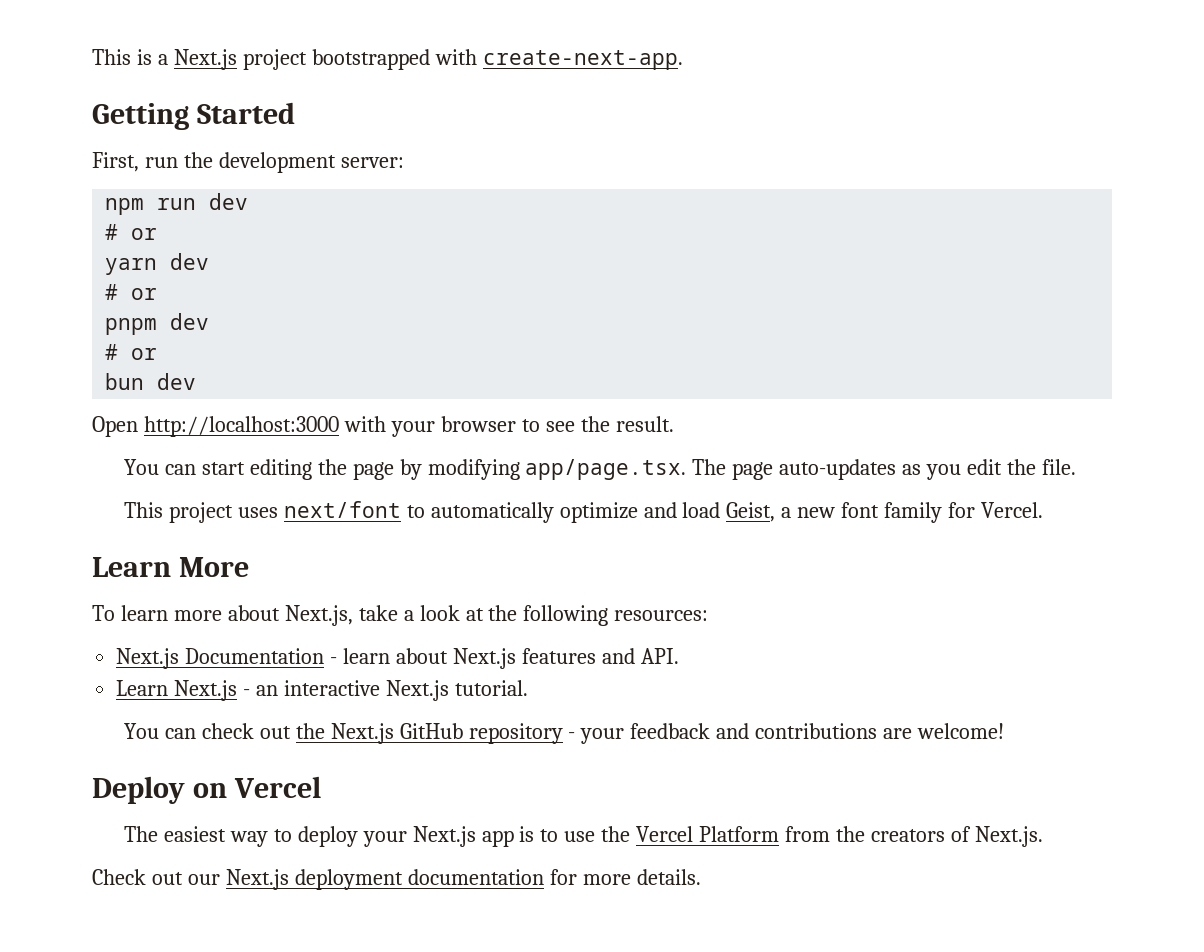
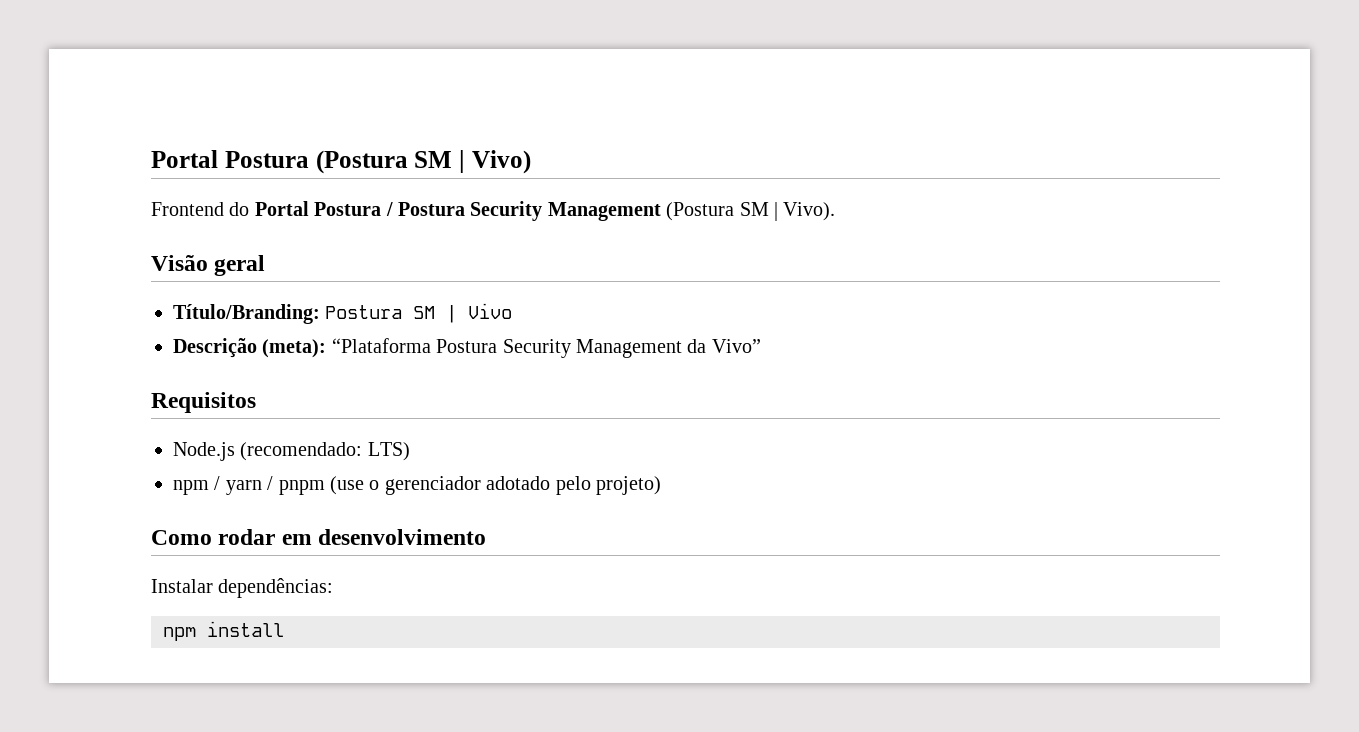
- This is a Next.js project bootstrapped with create-next-app.
- Getting Started
- First, run the development server:
- npm run dev
- # or
- yarn dev
- # or
- pnpm dev
- # or
- bun dev
- Open http://localhost:3000 with your browser to see the result.
- You can start editing the page by modifying app/page.tsx. The page auto-updates as you edit the file.
- This project uses next/font to automatically optimize and load Geist, a new font family for Vercel.
- Learn More
- To learn more about Next.js, take a look at the following resources:
- Next.js Documentation - learn about Next.js features and API.
- Learn Next.js - an interactive Next.js tutorial.
- You can check out the Next.js GitHub repository - your feedback and contributions are welcome!
- Deploy on Vercel
- The easiest way to deploy your Next.js app is to use the Vercel Platform from the creators of Next.js.
- Check out our Next.js deployment documentation for more details.
+ Portal Postura (Postura SM | Vivo)
+ Frontend do Portal Postura / Postura Security Management (Postura SM | Vivo).
+ Visão geral
+ Título/Branding: Postura SM | Vivo
+ Descrição (meta): “Plataforma Postura Security Management da Vivo”
+ Requisitos
+ Node.js (recomendado: LTS)
+ npm / yarn / pnpm (use o gerenciador adotado pelo projeto)
+ Como rodar em desenvolvimento
+ Instalar dependências:
+ npm install

